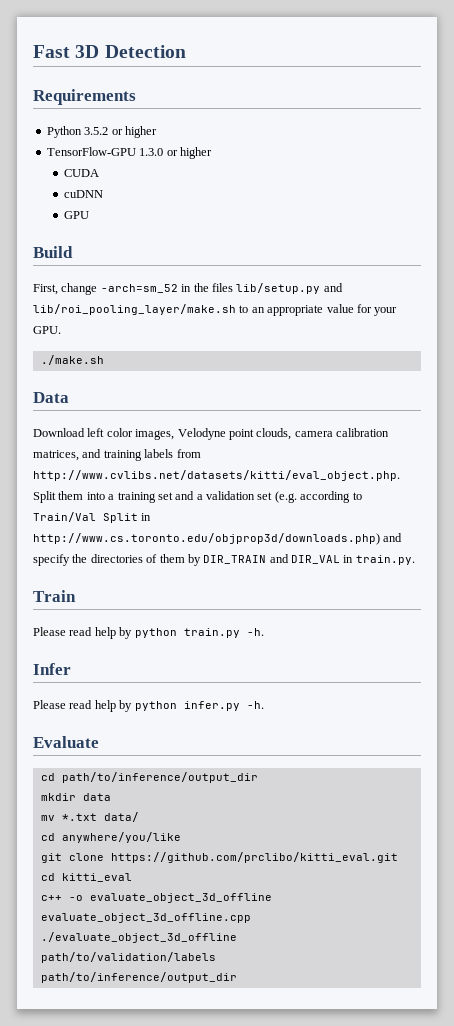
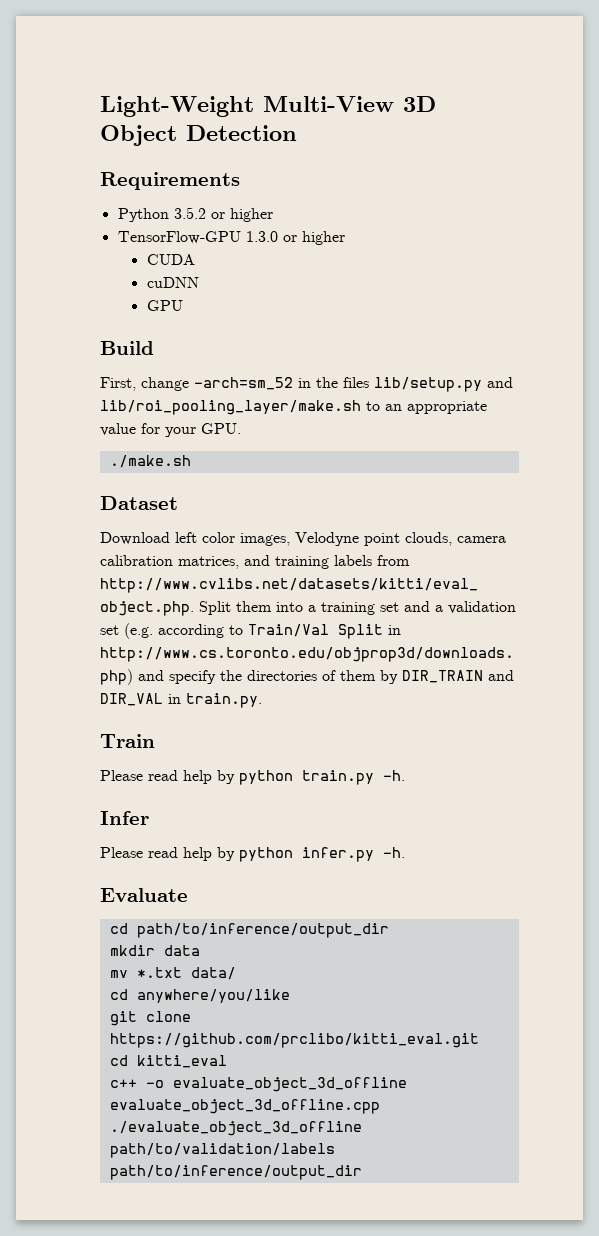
- Fast 3D Detection
+ Light-Weight Multi-View 3D Object Detection
- Data
+ Dataset

